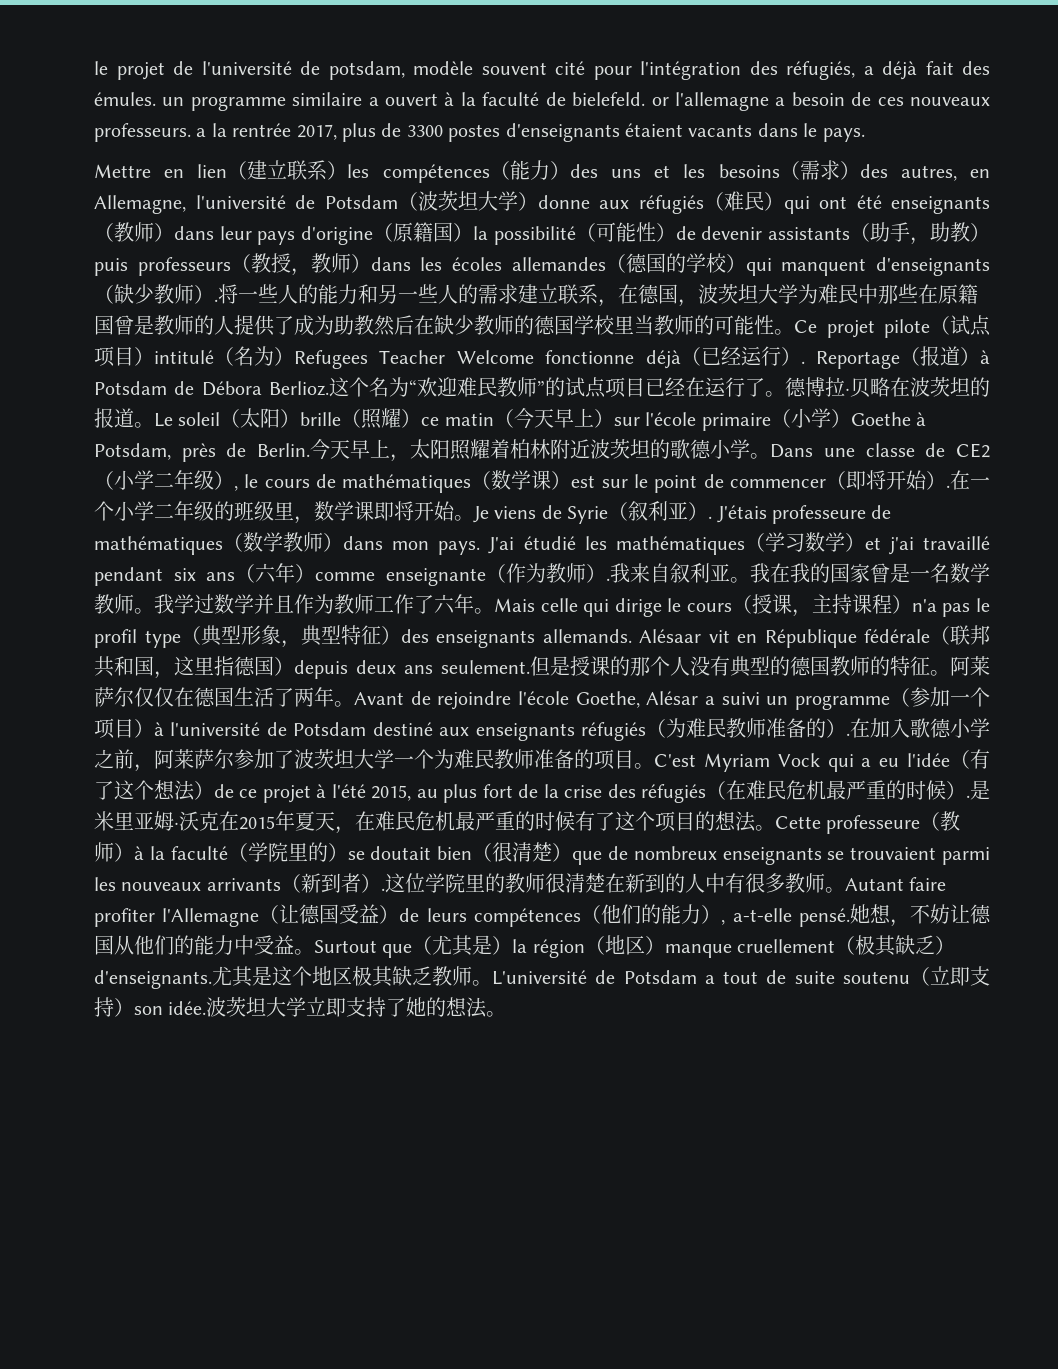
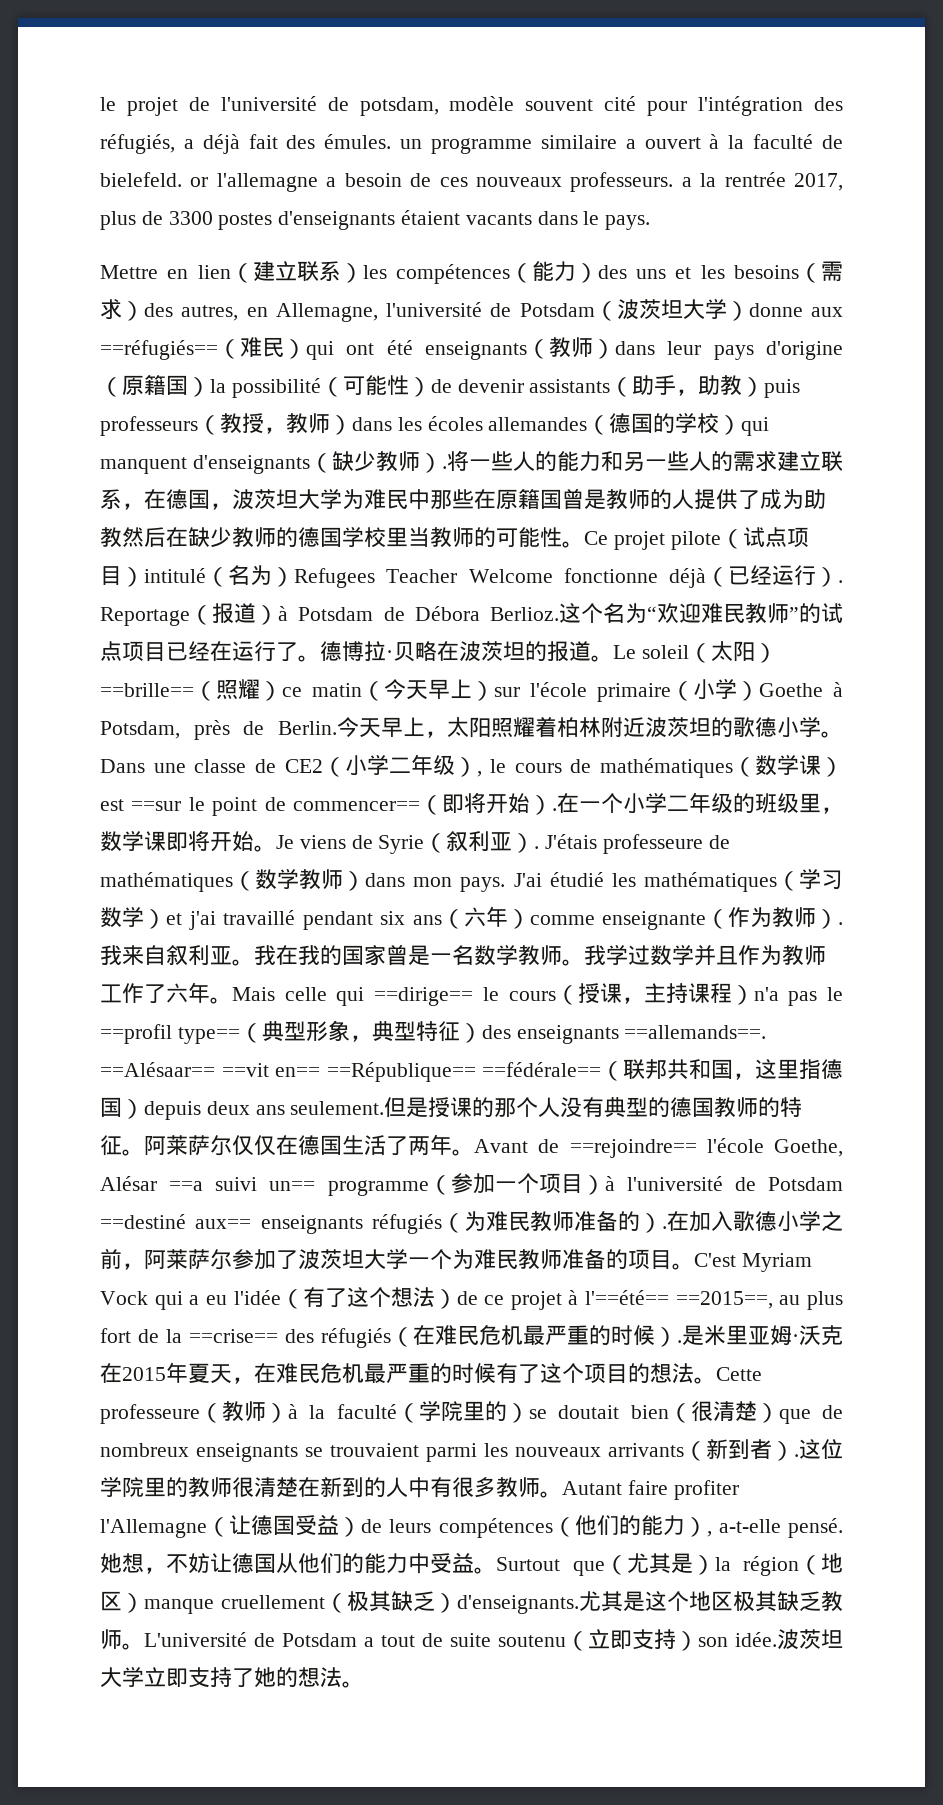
- Mettre en lien（建立联系）les compétences（能力）des uns et les besoins（需求）des autres, en Allemagne, l'université de Potsdam（波茨坦大学）donne aux réfugiés（难民）qui ont été enseignants（教师）dans leur pays d'origine（原籍国）la possibilité（可能性）de devenir assistants（助手，助教）puis professeurs（教授，教师）dans les écoles allemandes（德国的学校）qui manquent d'enseignants（缺少教师）.
+ Mettre en lien（建立联系）les compétences（能力）des uns et les besoins（需求）des autres, en Allemagne, l'université de Potsdam（波茨坦大学）donne aux ==réfugiés==（难民）qui ont été enseignants（教师）dans leur pays d'origine（原籍国）la possibilité（可能性）de devenir assistants（助手，助教）puis professeurs（教授，教师）dans les écoles allemandes（德国的学校）qui manquent d'enseignants（缺少教师）.
- Le soleil（太阳）brille（照耀）ce matin（今天早上）sur l'école primaire（小学）Goethe à Potsdam, près de Berlin.
+ Le soleil（太阳）==brille==（照耀）ce matin（今天早上）sur l'école primaire（小学）Goethe à Potsdam, près de Berlin.
- Dans une classe de CE2（小学二年级）, le cours de mathématiques（数学课）est sur le point de commencer（即将开始）.
+ Dans une classe de CE2（小学二年级）, le cours de mathématiques（数学课）est ==sur le point de commencer==（即将开始）.
- Mais celle qui dirige le cours（授课，主持课程）n'a pas le profil type（典型形象，典型特征）des enseignants allemands. Alésaar vit en République fédérale（联邦共和国，这里指德国）depuis deux ans seulement.
+ Mais celle qui ==dirige== le cours（授课，主持课程）n'a pas le ==profil type==（典型形象，典型特征）des enseignants ==allemands==. ==Alésaar== ==vit en== ==République== ==fédérale==（联邦共和国，这里指德国）depuis deux ans seulement.
- Avant de rejoindre l'école Goethe, Alésar a suivi un programme（参加一个项目）à l'université de Potsdam destiné aux enseignants réfugiés（为难民教师准备的）.
+ Avant de ==rejoindre== l'école Goethe, Alésar ==a suivi un== programme（参加一个项目）à l'université de Potsdam ==destiné aux== enseignants réfugiés（为难民教师准备的）.
- C'est Myriam Vock qui a eu l'idée（有了这个想法）de ce projet à l'été 2015, au plus fort de la crise des réfugiés（在难民危机最严重的时候）.
+ C'est Myriam Vock qui a eu l'idée（有了这个想法）de ce projet à l'==été== ==2015==, au plus fort de la ==crise== des réfugiés（在难民危机最严重的时候）.

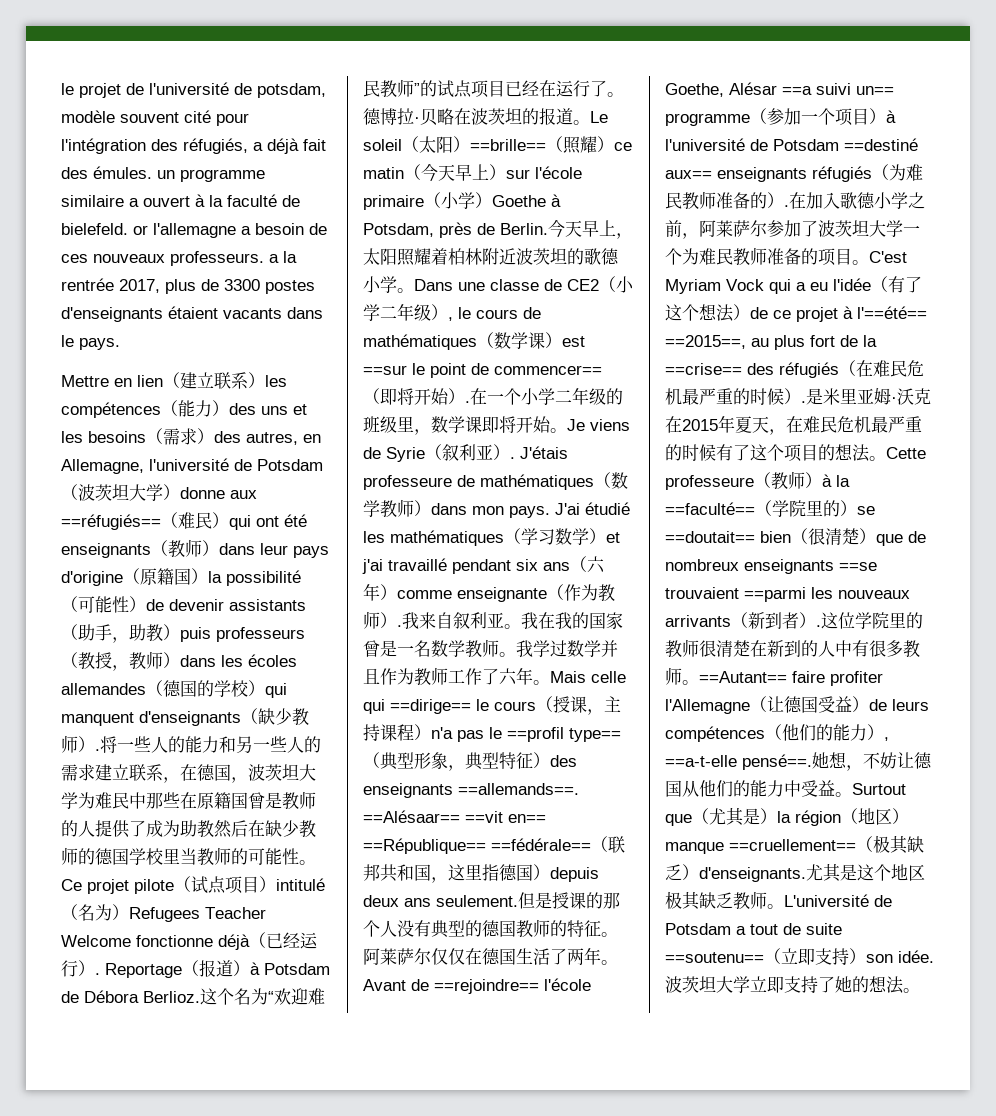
- Cette professeure（教师）à la faculté（学院里的）se doutait bien（很清楚）que de nombreux enseignants se trouvaient parmi les nouveaux arrivants（新到者）.
+ Cette professeure（教师）à la ==faculté==（学院里的）se ==doutait== bien（很清楚）que de nombreux enseignants ==se trouvaient ==parmi les nouveaux arrivants（新到者）.
- Autant faire profiter l'Allemagne（让德国受益）de leurs compétences（他们的能力）, a-t-elle pensé.
+ ==Autant== faire profiter l'Allemagne（让德国受益）de leurs compétences（他们的能力）, ==a-t-elle pensé==.
- Surtout que（尤其是）la région（地区）manque cruellement（极其缺乏）d'enseignants.
+ Surtout que（尤其是）la région（地区）manque ==cruellement==（极其缺乏）d'enseignants.
- L'université de Potsdam a tout de suite soutenu（立即支持）son idée.
+ L'université de Potsdam a tout de suite ==soutenu==（立即支持）son idée.

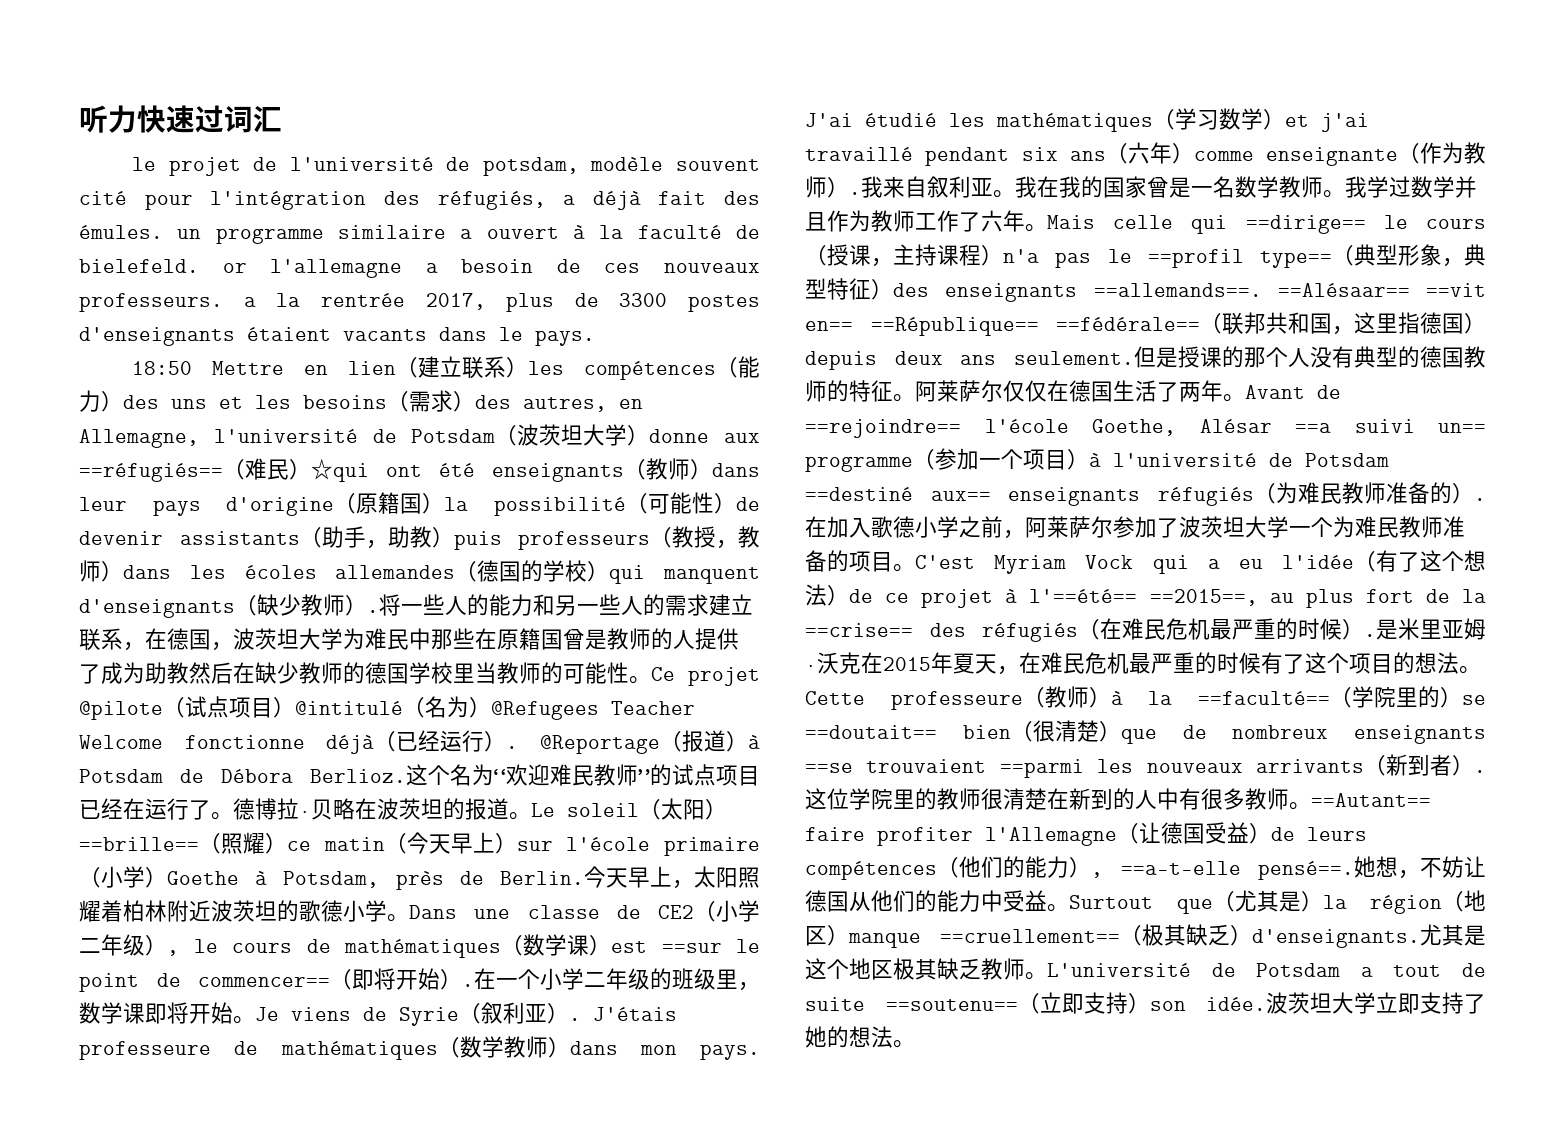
+ 听力快速过词汇
- Mettre en lien（建立联系）les compétences（能力）des uns et les besoins（需求）des autres, en Allemagne, l'université de Potsdam（波茨坦大学）donne aux ==réfugiés==（难民）qui ont été enseignants（教师）dans leur pays d'origine（原籍国）la possibilité（可能性）de devenir assistants（助手，助教）puis professeurs（教授，教师）dans les écoles allemandes（德国的学校）qui manquent d'enseignants（缺少教师）.
+ 18:50 Mettre en lien（建立联系）les compétences（能力）des uns et les besoins（需求）des autres, en Allemagne, l'université de Potsdam（波茨坦大学）donne aux ==réfugiés==（难民）☆qui ont été enseignants（教师）dans leur pays d'origine（原籍国）la possibilité（可能性）de devenir assistants（助手，助教）puis professeurs（教授，教师）dans les écoles allemandes（德国的学校）qui manquent d'enseignants（缺少教师）.
- Ce projet pilote（试点项目）intitulé（名为）Refugees Teacher Welcome fonctionne déjà（已经运行）.
+ Ce projet @pilote（试点项目）@intitulé（名为）@Refugees Teacher Welcome fonctionne déjà（已经运行）.
- Reportage（报道）à Potsdam de Débora Berlioz.
+ @Reportage（报道）à Potsdam de Débora Berlioz.

